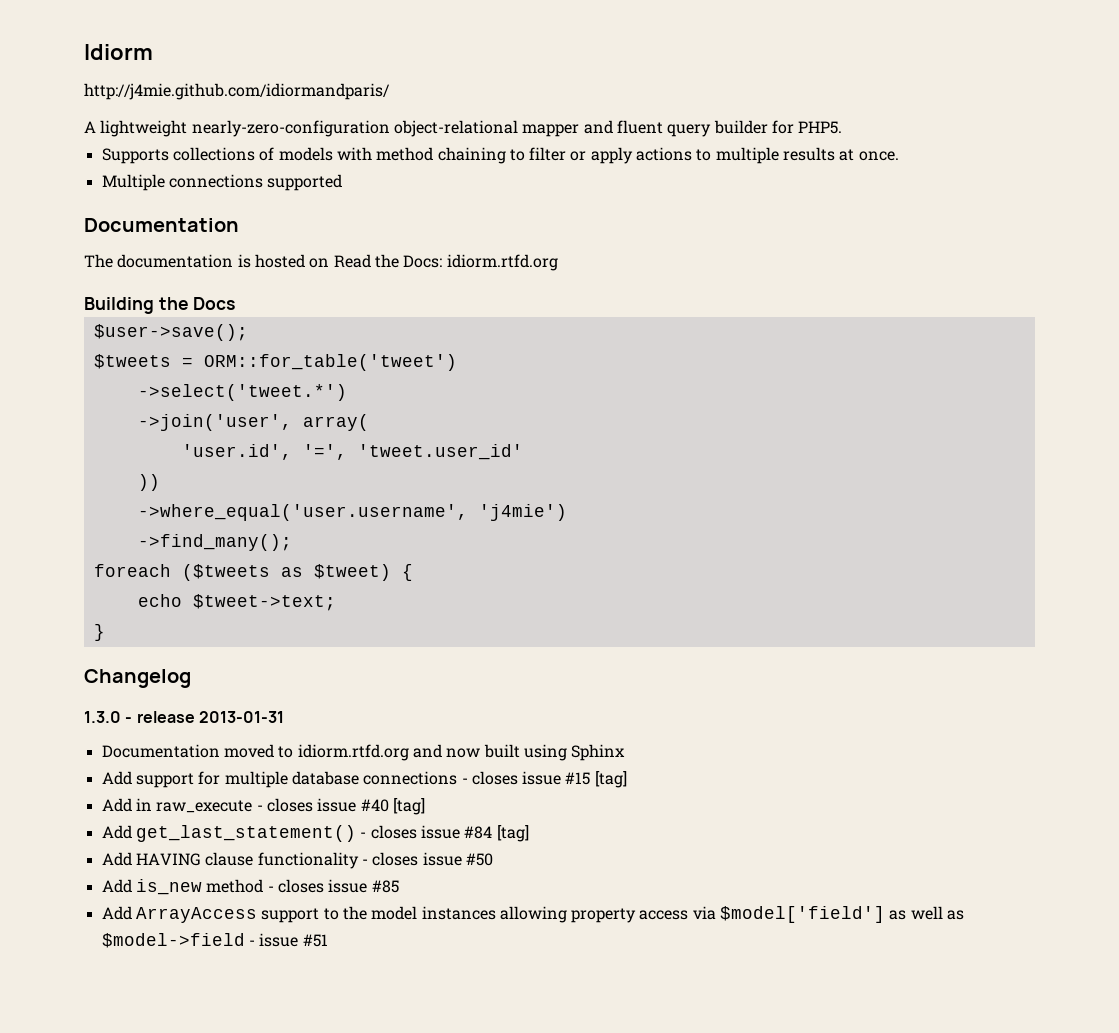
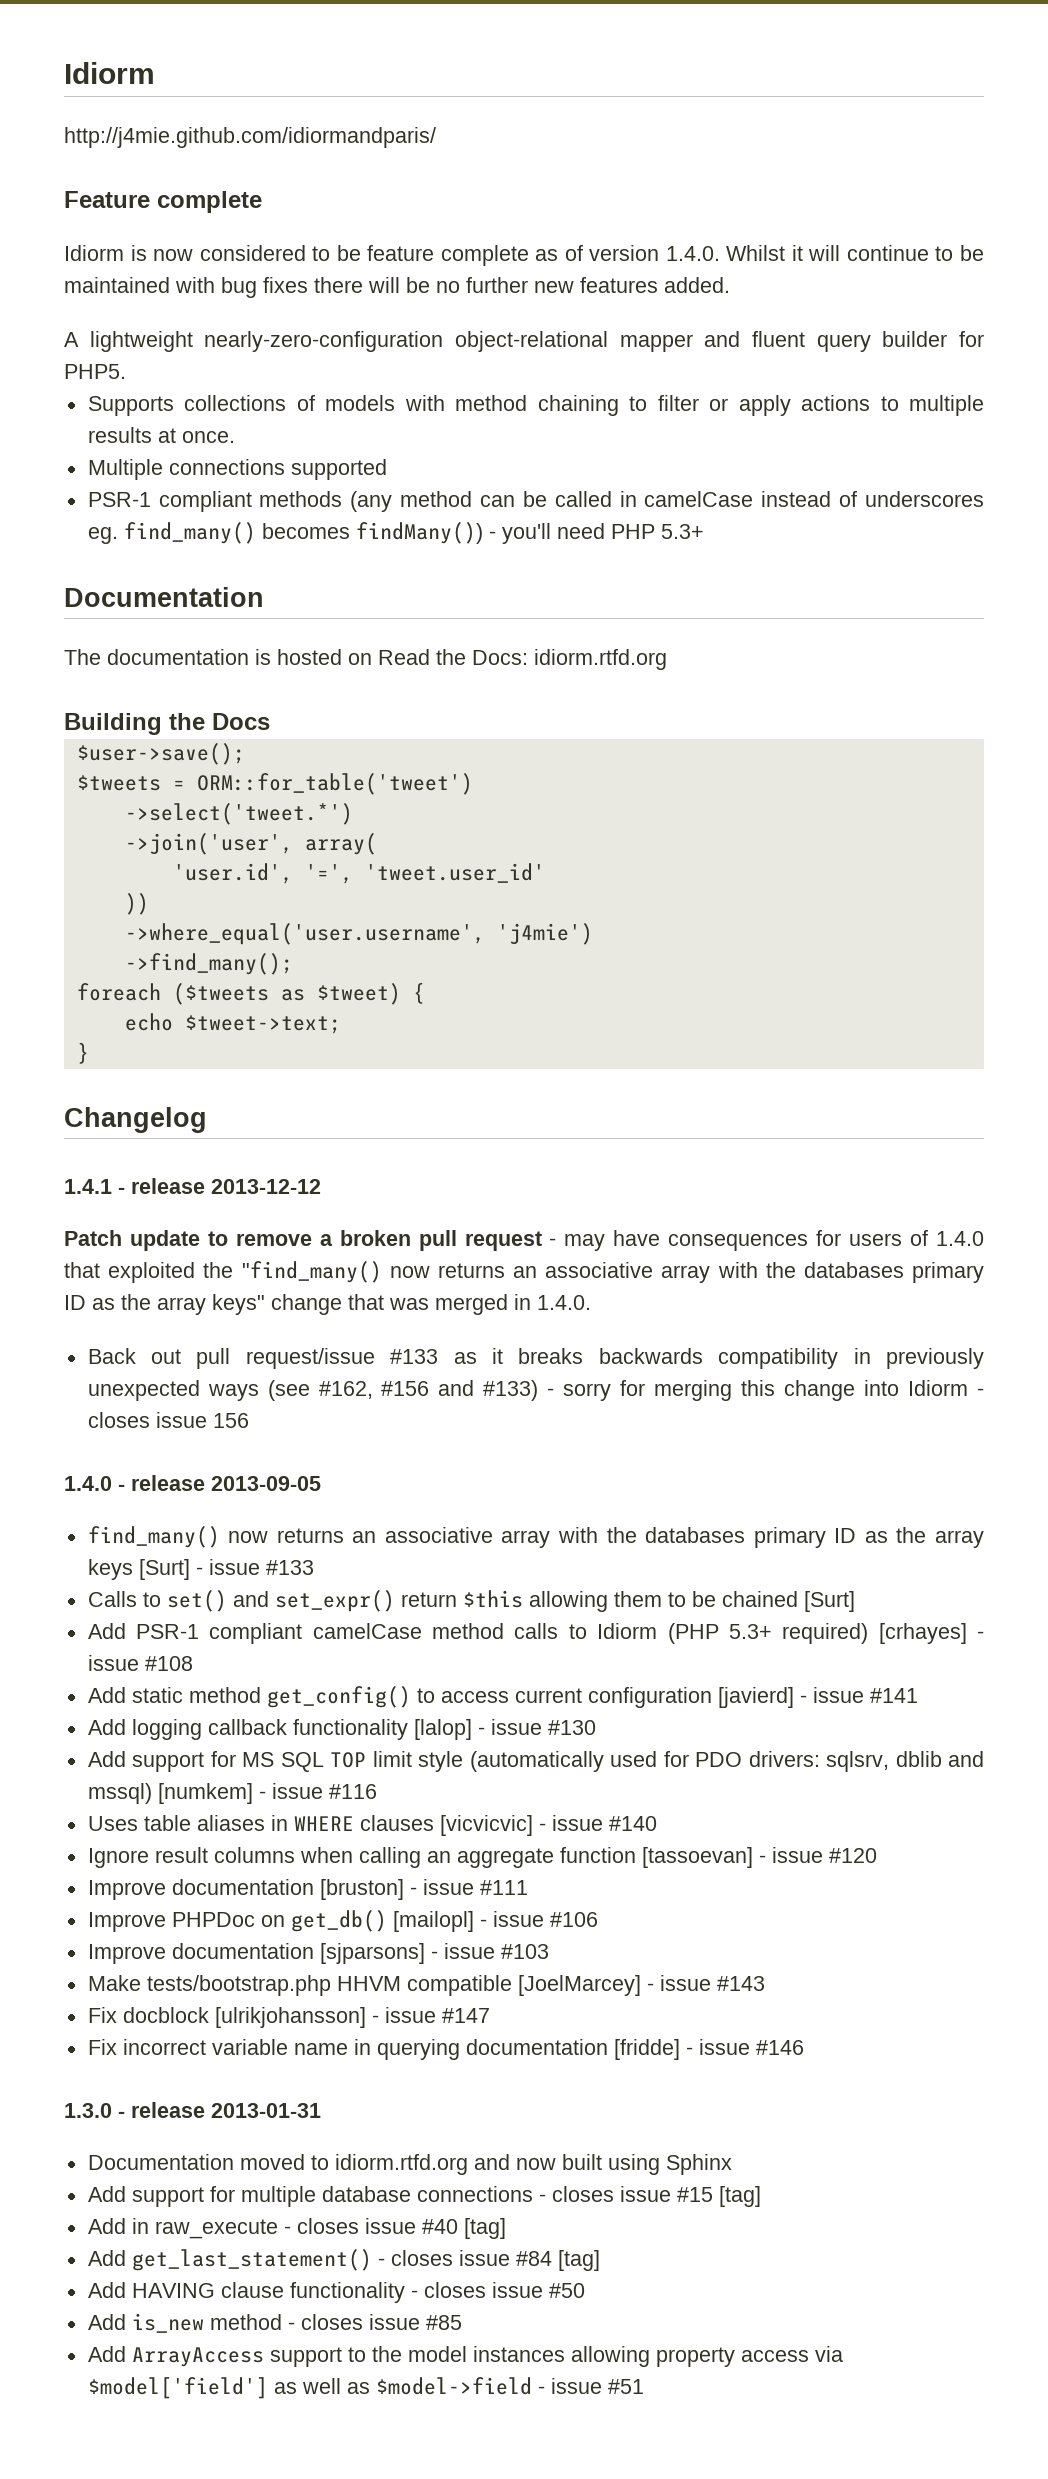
+ Feature complete
+ Idiorm is now considered to be feature complete as of version 1.4.0. Whilst it will continue to be maintained with bug fixes there will be no further new features added.
+ PSR-1 compliant methods (any method can be called in camelCase instead of underscores eg. find_many() becomes findMany()) - you'll need PHP 5.3+
+ 1.4.1 - release 2013-12-12
+ Patch update to remove a broken pull request - may have consequences for users of 1.4.0 that exploited the "find_many() now returns an associative array with the databases primary ID as the array keys" change that was merged in 1.4.0.
+ Back out pull request/issue #133 as it breaks backwards compatibility in previously unexpected ways (see #162, #156 and #133) - sorry for merging this change into Idiorm - closes issue 156
+ 1.4.0 - release 2013-09-05
+ find_many() now returns an associative array with the databases primary ID as the array keys [Surt] - issue #133
+ Calls to set() and set_expr() return $this allowing them to be chained [Surt]
+ Add PSR-1 compliant camelCase method calls to Idiorm (PHP 5.3+ required) [crhayes] - issue #108
+ Add static method get_config() to access current configuration [javierd] - issue #141
+ Add logging callback functionality [lalop] - issue #130
+ Add support for MS SQL TOP limit style (automatically used for PDO drivers: sqlsrv, dblib and mssql) [numkem] - issue #116
+ Uses table aliases in WHERE clauses [vicvicvic] - issue #140
+ Ignore result columns when calling an aggregate function [tassoevan] - issue #120
+ Improve documentation [bruston] - issue #111
+ Improve PHPDoc on get_db() [mailopl] - issue #106
+ Improve documentation [sjparsons] - issue #103
+ Make tests/bootstrap.php HHVM compatible [JoelMarcey] - issue #143
+ Fix docblock [ulrikjohansson] - issue #147
+ Fix incorrect variable name in querying documentation [fridde] - issue #146

